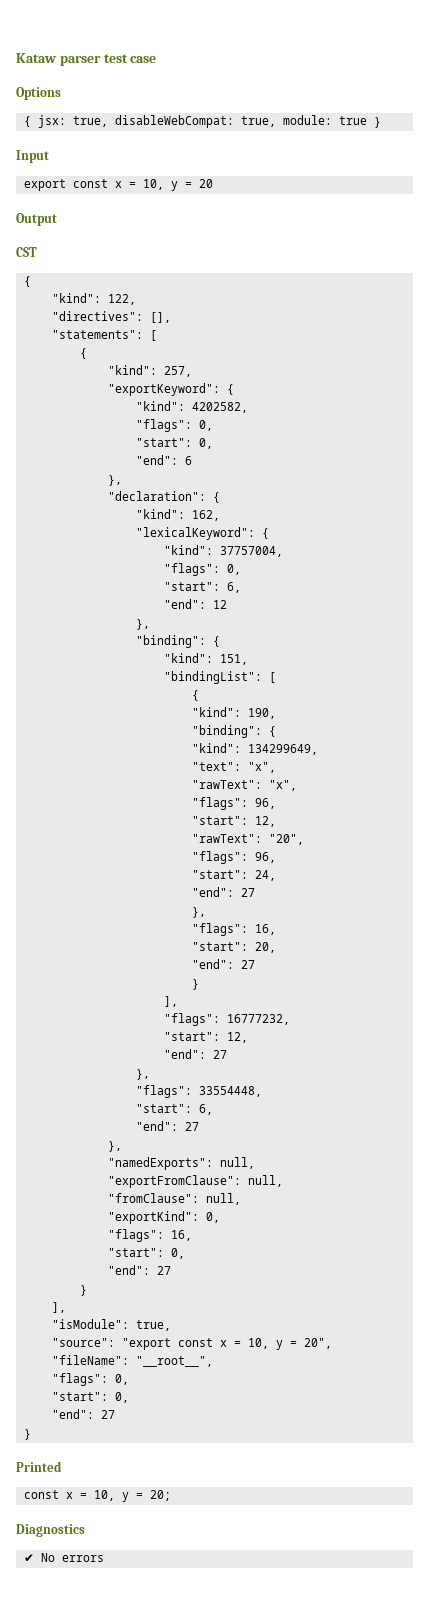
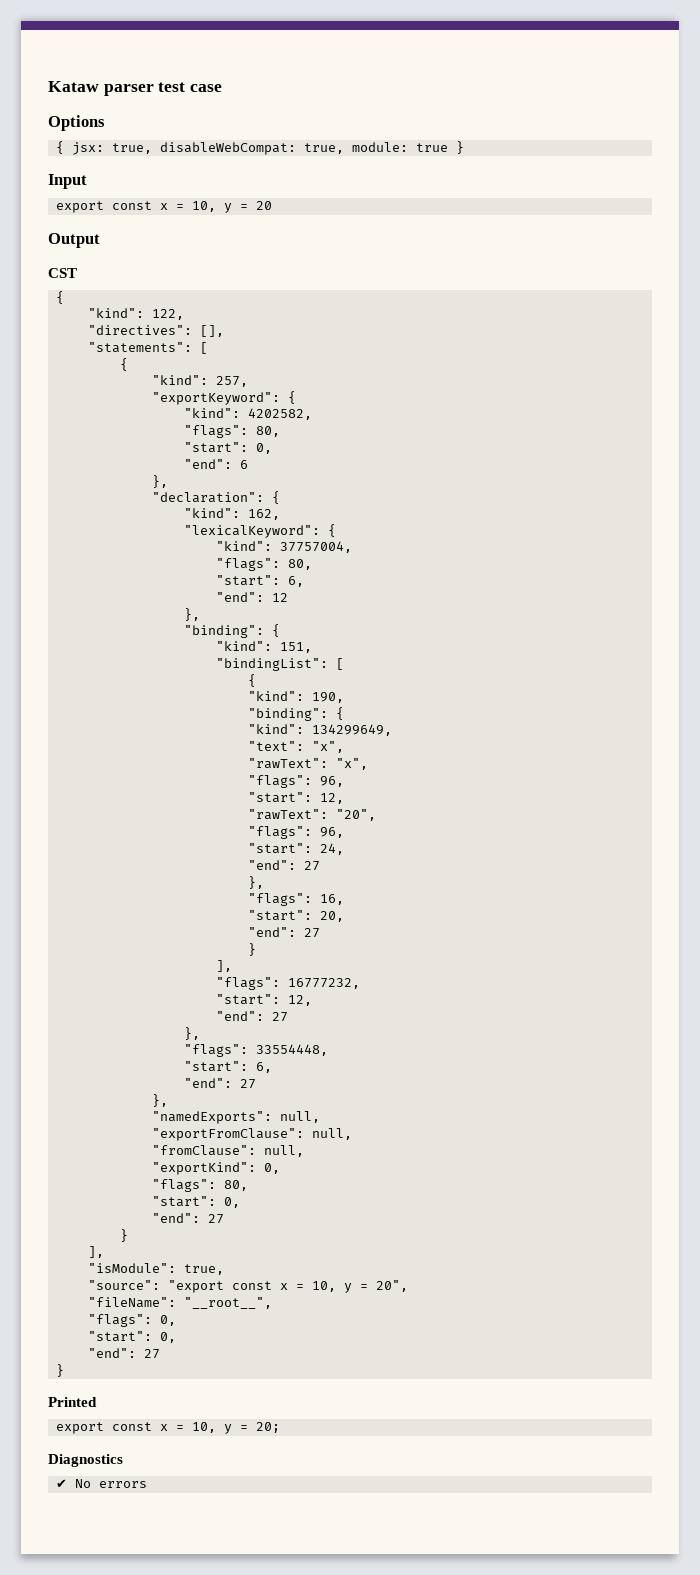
  "kind": 4202582,
- "flags": 0,
+ "flags": 80,
  "kind": 37757004,
- "flags": 0,
+ "flags": 80,
  "exportKind": 0,
- "flags": 16,
+ "flags": 80,
- const x = 10, y = 20;
+ export const x = 10, y = 20;

